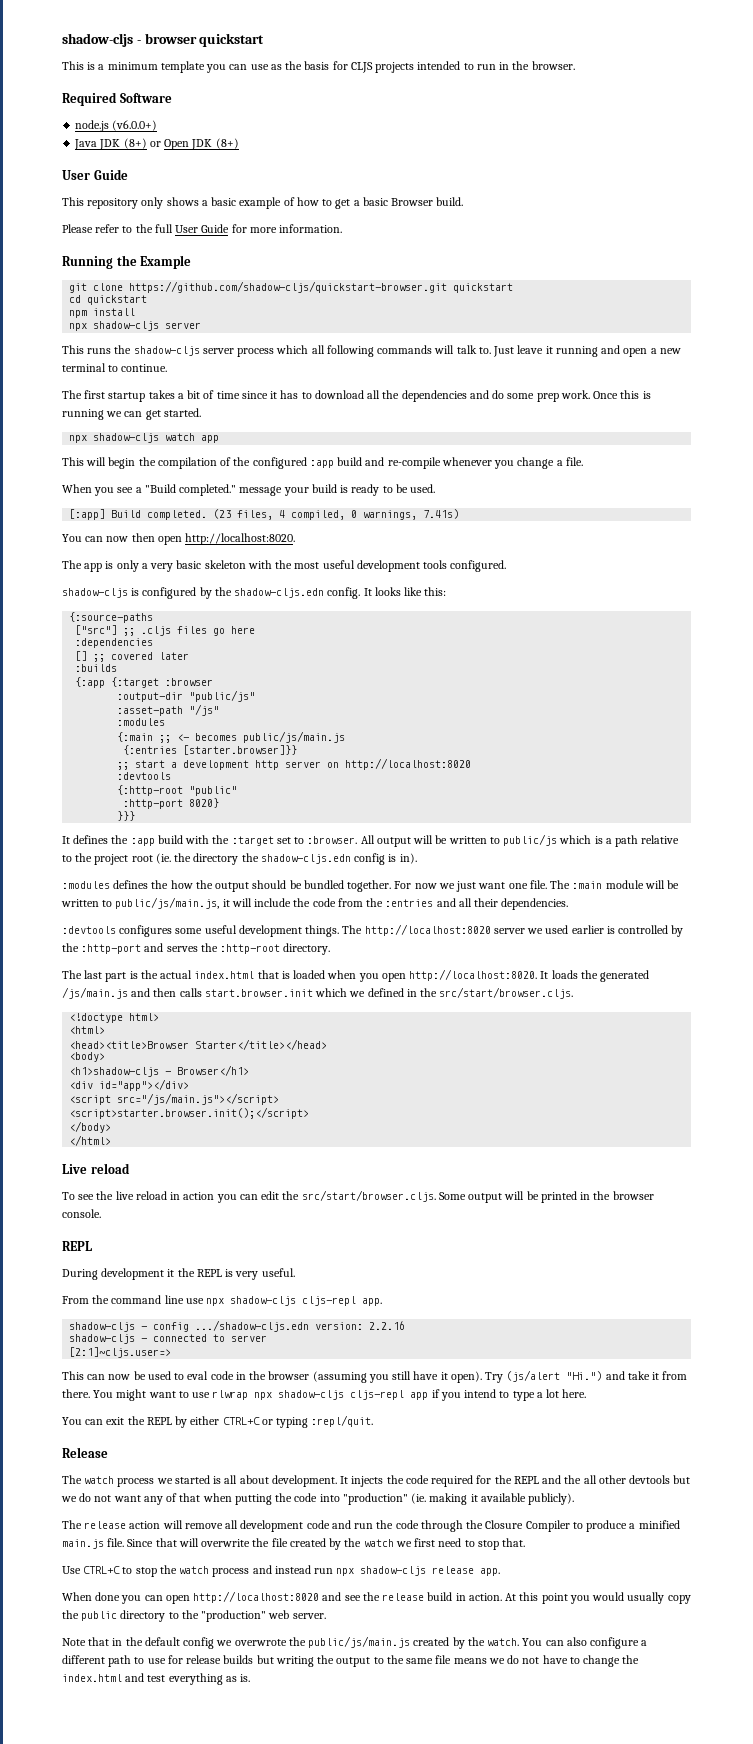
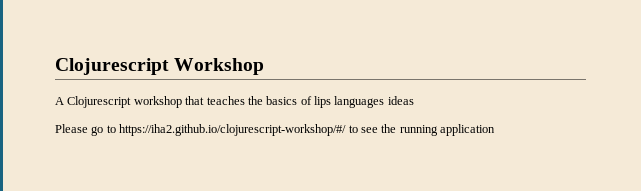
- shadow-cljs - browser quickstart
- This is a minimum template you can use as the basis for CLJS projects intended to run in the browser.
- Required Software
- node.js (v6.0.0+)
- Java JDK (8+) or Open JDK (8+)
- User Guide
- This repository only shows a basic example of how to get a basic Browser build.
- Please refer to the full User Guide for more information.
- Running the Example
- git clone https://github.com/shadow-cljs/quickstart-browser.git quickstart
- cd quickstart
- npm install
- npx shadow-cljs server
- This runs the shadow-cljs server process which all following commands will talk to. Just leave it running and open a new terminal to continue.
- The first startup takes a bit of time since it has to download all the dependencies and do some prep work. Once this is running we can get started.
- npx shadow-cljs watch app
- This will begin the compilation of the configured :app build and re-compile whenever you change a file.
- When you see a "Build completed." message your build is ready to be used.
- [:app] Build completed. (23 files, 4 compiled, 0 warnings, 7.41s)
- You can now then open http://localhost:8020.
- The app is only a very basic skeleton with the most useful development tools configured.
- shadow-cljs is configured by the shadow-cljs.edn config. It looks like this:
- {:source-paths
- ["src"] ;; .cljs files go here
- :dependencies
- [] ;; covered later
- :builds
- {:app {:target :browser
- :output-dir "public/js"
- :asset-path "/js"
- :modules
- {:main ;; <- becomes public/js/main.js
- {:entries [starter.browser]}}
- ;; start a development http server on http://localhost:8020
- :devtools
- {:http-root "public"
- :http-port 8020}
- }}}
- It defines the :app build with the :target set to :browser. All output will be written to public/js which is a path relative to the project root (ie. the directory the shadow-cljs.edn config is in).
- :modules defines the how the output should be bundled together. For now we just want one file. The :main module will be written to public/js/main.js, it will include the code from the :entries and all their dependencies.
- :devtools configures some useful development things. The http://localhost:8020 server we used earlier is controlled by the :http-port and serves the :http-root directory.
- The last part is the actual index.html that is loaded when you open http://localhost:8020. It loads the generated /js/main.js and then calls start.browser.init which we defined in the src/start/browser.cljs.
- <!doctype html>
- <html>
- <head><title>Browser Starter</title></head>
- <body>
- <h1>shadow-cljs - Browser</h1>
- <div id="app"></div>
- <script src="/js/main.js"></script>
- <script>starter.browser.init();</script>
- </body>
- </html>
- Live reload
- To see the live reload in action you can edit the src/start/browser.cljs. Some output will be printed in the browser console.
- REPL
- During development it the REPL is very useful.
- From the command line use npx shadow-cljs cljs-repl app.
- shadow-cljs - config .../shadow-cljs.edn version: 2.2.16
- shadow-cljs - connected to server
- [2:1]~cljs.user=>
- This can now be used to eval code in the browser (assuming you still have it open). Try (js/alert "Hi.") and take it from there. You might want to use rlwrap npx shadow-cljs cljs-repl app if you intend to type a lot here.
- You can exit the REPL by either CTRL+C or typing :repl/quit.
- Release
- The watch process we started is all about development. It injects the code required for the REPL and the all other devtools but we do not want any of that when putting the code into "production" (ie. making it available publicly).
- The release action will remove all development code and run the code through the Closure Compiler to produce a minified main.js file. Since that will overwrite the file created by the watch we first need to stop that.
- Use CTRL+C to stop the watch process and instead run npx shadow-cljs release app.
- When done you can open http://localhost:8020 and see the release build in action. At this point you would usually copy the public directory to the "production" web server.
- Note that in the default config we overwrote the public/js/main.js created by the watch. You can also configure a different path to use for release builds but writing the output to the same file means we do not have to change the index.html and test everything as is.
+ Clojurescript Workshop
+ A Clojurescript workshop that teaches the basics of lips languages ideas
+ Please go to https://iha2.github.io/clojurescript-workshop/#/ to see the running application

